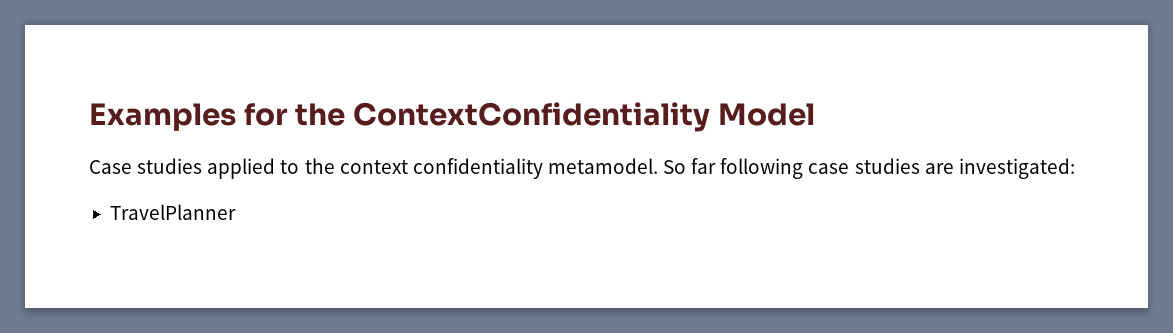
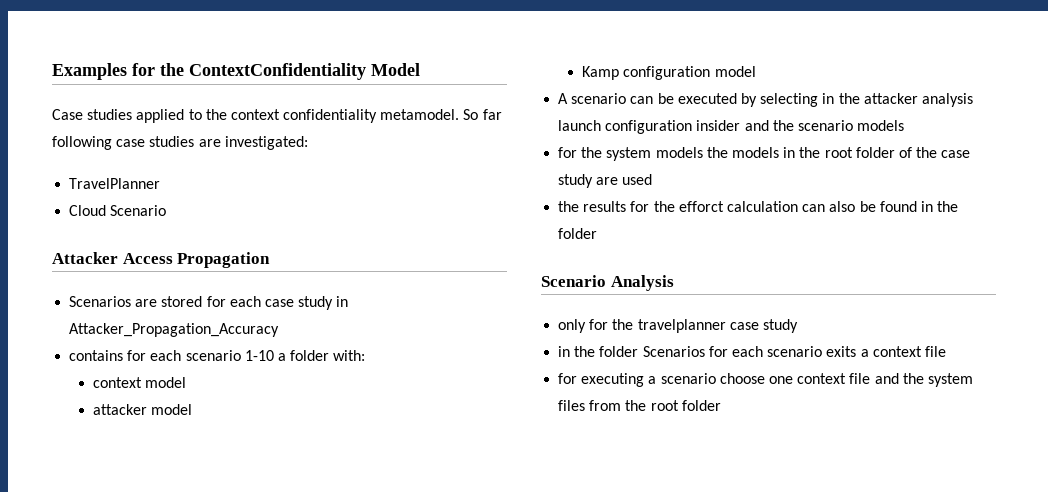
+ Cloud Scenario
+ Attacker Access Propagation
+ Scenarios are stored for each case study in Attacker_Propagation_Accuracy
+ contains for each scenario 1-10 a folder with:
+ context model
+ attacker model
+ Kamp configuration model
+ A scenario can be executed by selecting in the attacker analysis launch configuration insider and the scenario models
+ for the system models the models in the root folder of the case study are used
+ the results for the efforct calculation can also be found in the folder
+ Scenario Analysis
+ only for the travelplanner case study
+ in the folder Scenarios for each scenario exits a context file
+ for executing a scenario choose one context file and the system files from the root folder

